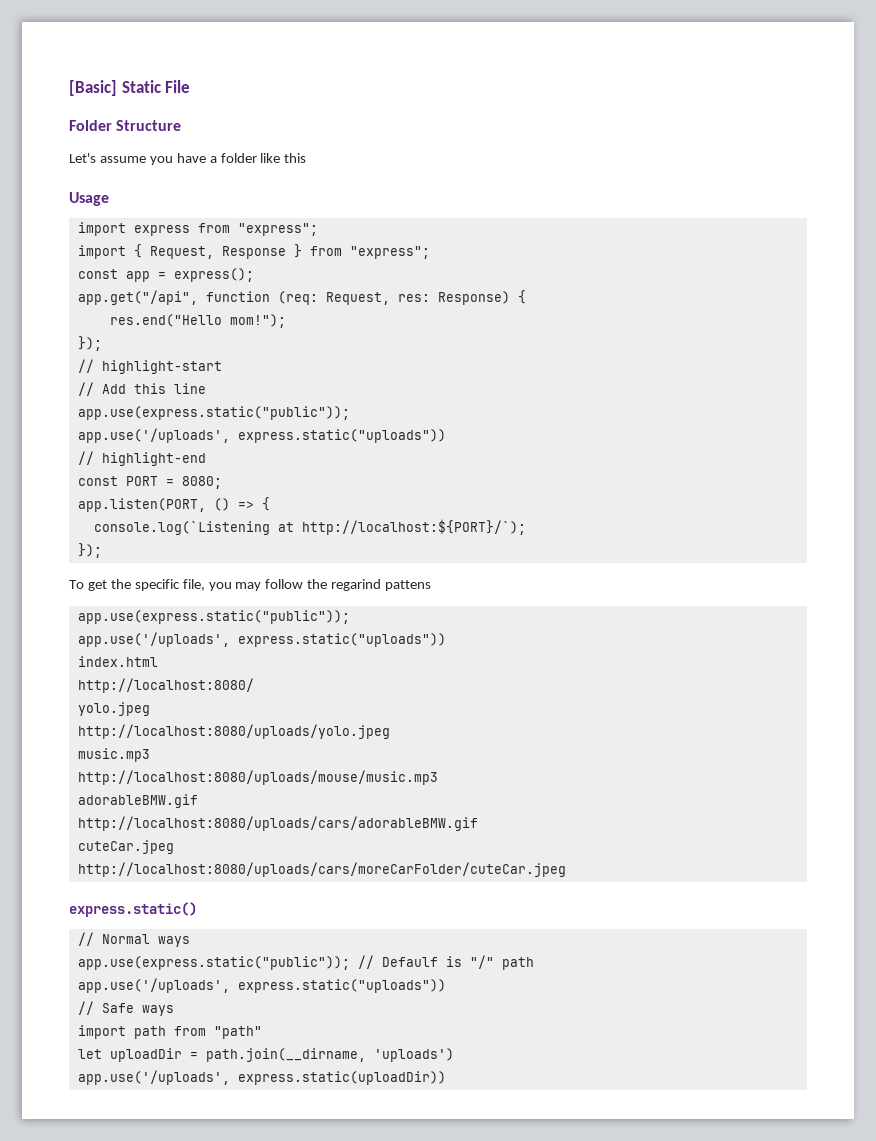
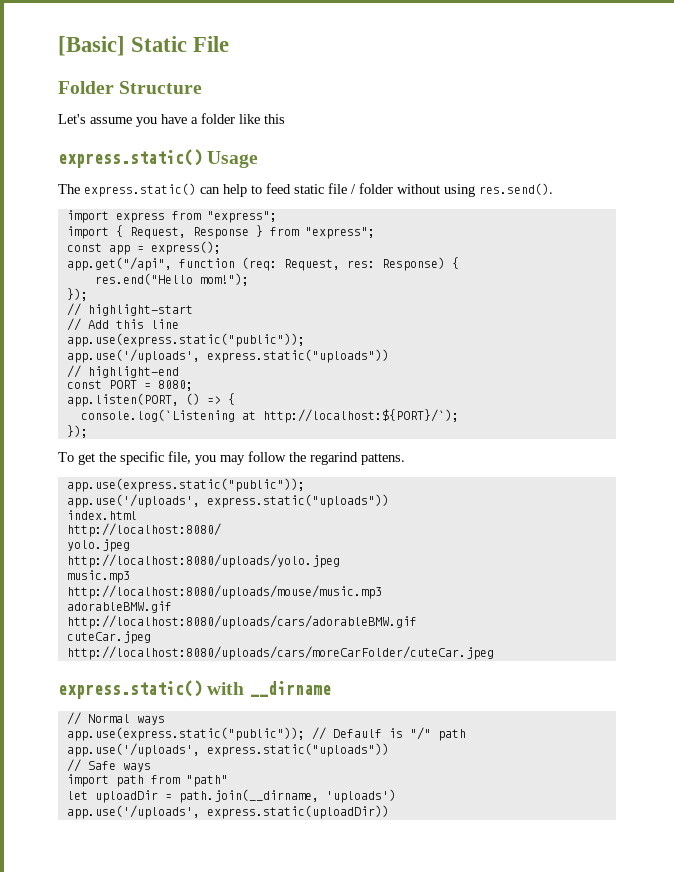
- Usage
+ express.static() Usage
+ The express.static() can help to feed static file / folder without using res.send().
- To get the specific file, you may follow the regarind pattens
+ To get the specific file, you may follow the regarind pattens.
- express.static()
+ express.static() with __dirname

